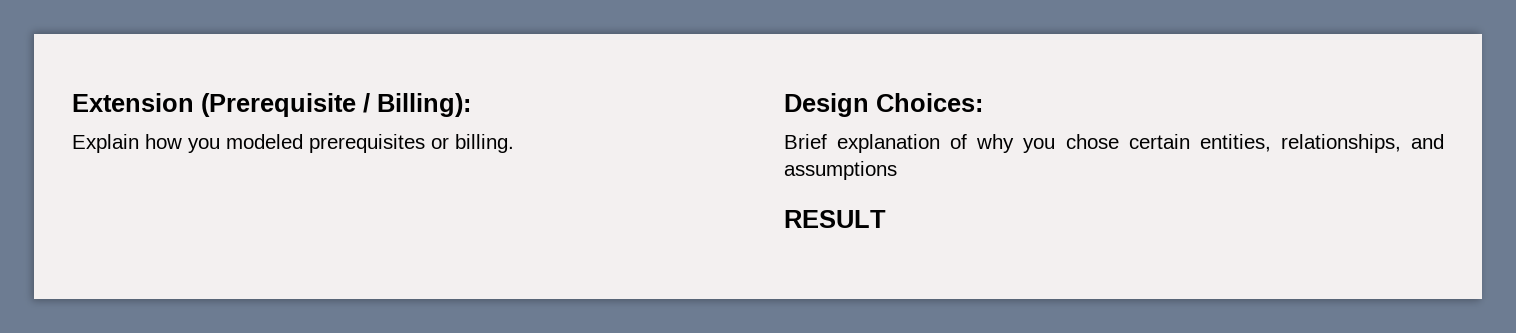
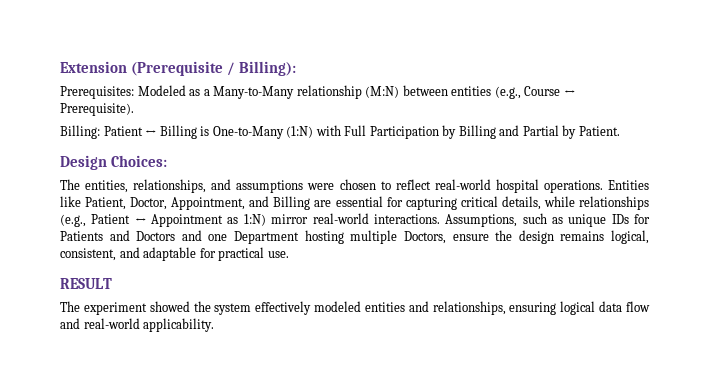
- Explain how you modeled prerequisites or billing.
+ Prerequisites: Modeled as a Many-to-Many relationship (M:N) between entities (e.g., Course ↔ Prerequisite).
+ Billing: Patient ↔ Billing is One-to-Many (1:N) with Full Participation by Billing and Partial by Patient.
  Design Choices:
- Brief explanation of why you chose certain entities, relationships, and assumptions
+ The entities, relationships, and assumptions were chosen to reflect real-world hospital operations. Entities like Patient, Doctor, Appointment, and Billing are essential for capturing critical details, while relationships (e.g., Patient ↔ Appointment as 1:N) mirror real-world interactions. Assumptions, such as unique IDs for Patients and Doctors and one Department hosting multiple Doctors, ensure the design remains logical, consistent, and adaptable for practical use.
  RESULT
+ The experiment showed the system effectively modeled entities and relationships, ensuring logical data flow and real-world applicability.

